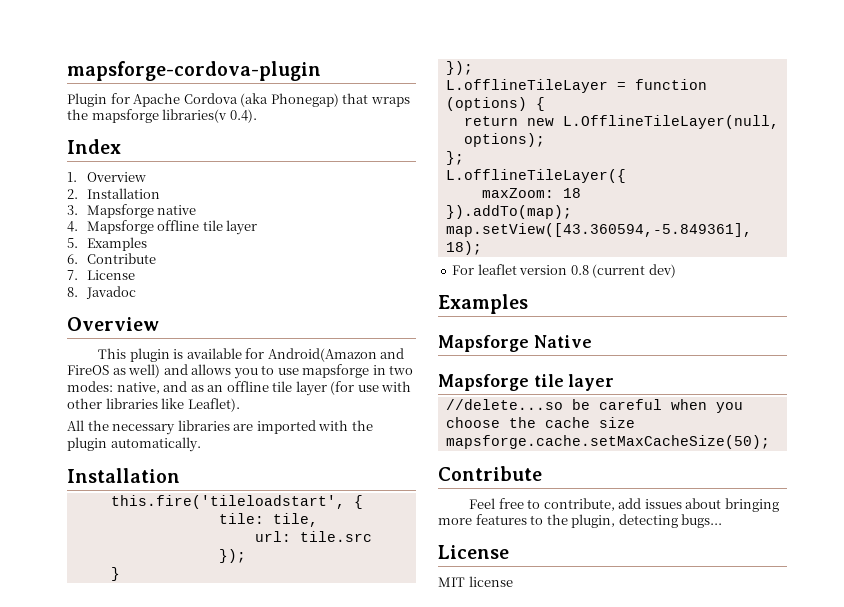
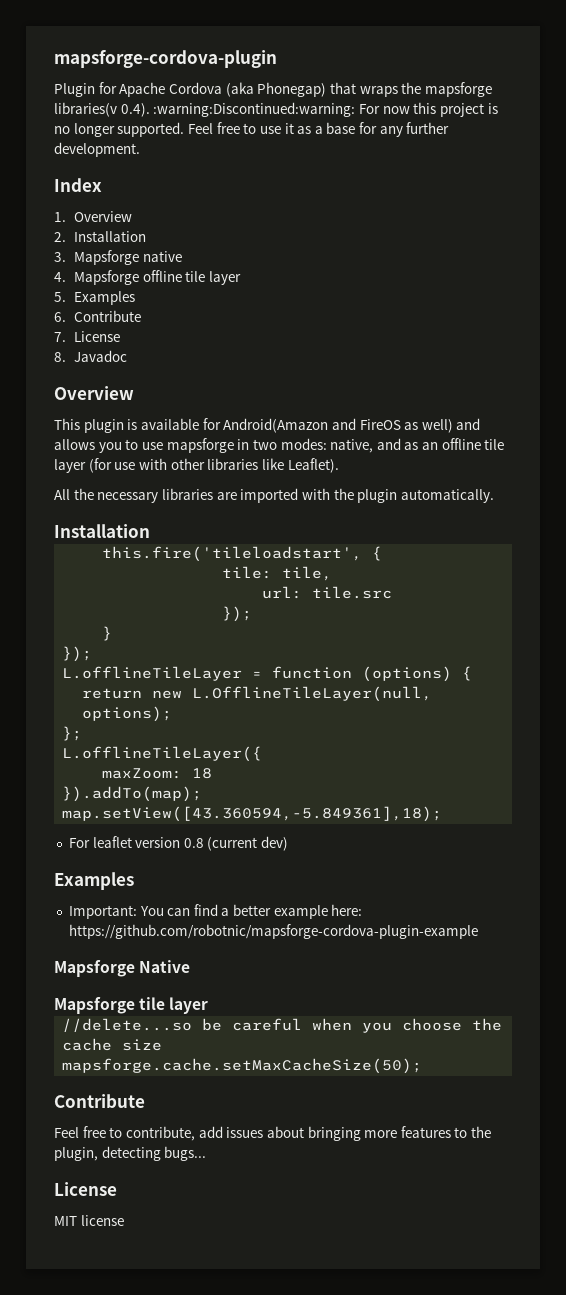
- Plugin for Apache Cordova (aka Phonegap) that wraps the mapsforge libraries(v 0.4).
+ Plugin for Apache Cordova (aka Phonegap) that wraps the mapsforge libraries(v 0.4). :warning:Discontinued:warning: For now this project is no longer supported. Feel free to use it as a base for any further development.
+ Important: You can find a better example here: https://github.com/robotnic/mapsforge-cordova-plugin-example

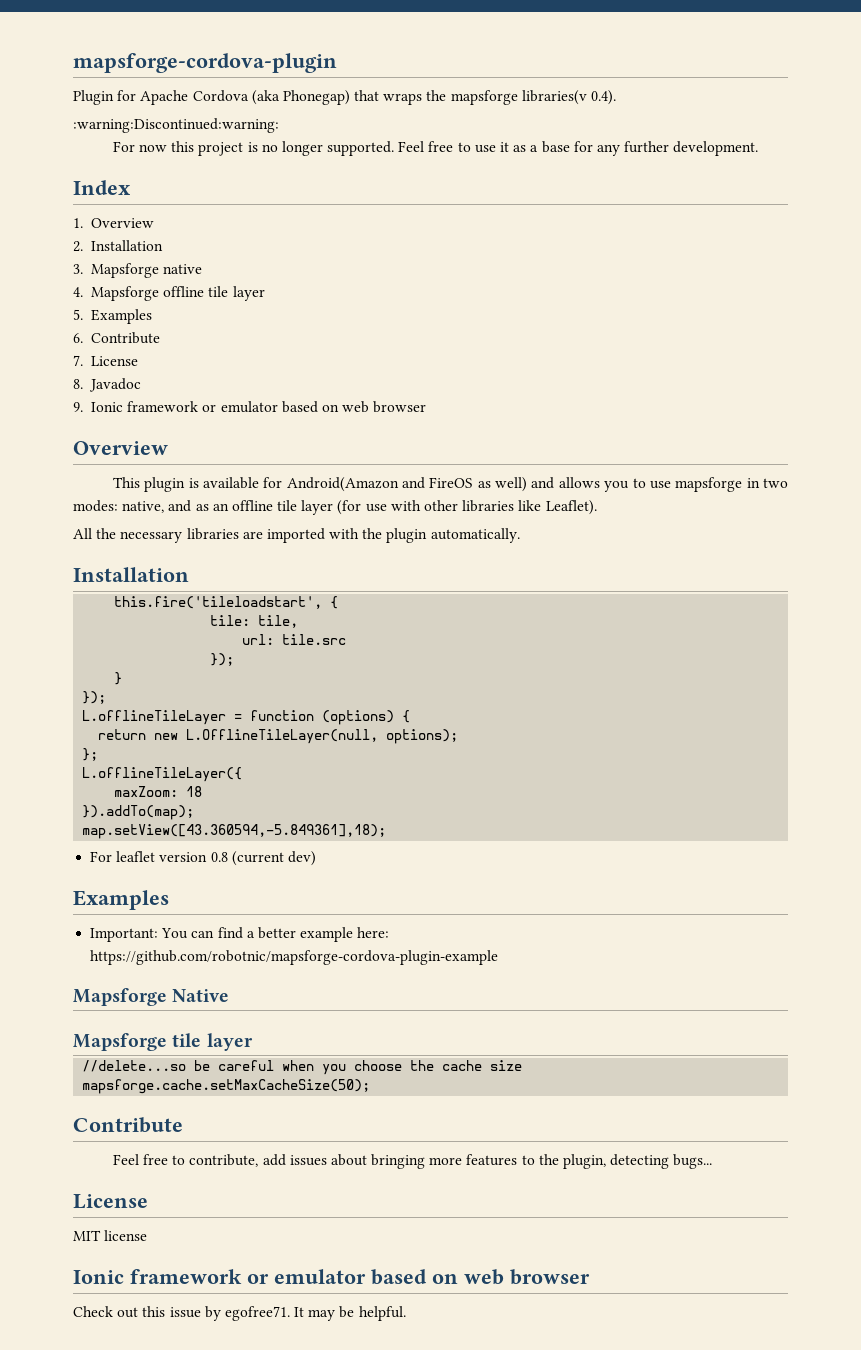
- Plugin for Apache Cordova (aka Phonegap) that wraps the mapsforge libraries(v 0.4). :warning:Discontinued:warning: For now this project is no longer supported.
+ Plugin for Apache Cordova (aka Phonegap) that wraps the mapsforge libraries(v 0.4).
+ :warning:Discontinued:warning:
+ For now this project is no longer supported.
+ 9. Ionic framework or emulator based on web browser
  MIT license
+ Ionic framework or emulator based on web browser
+ Check out this issue by egofree71. It may be helpful.

